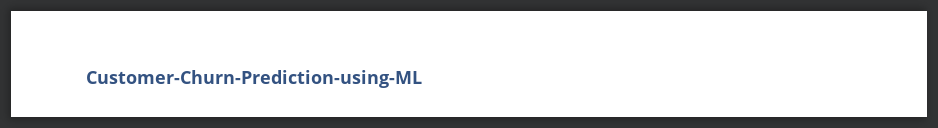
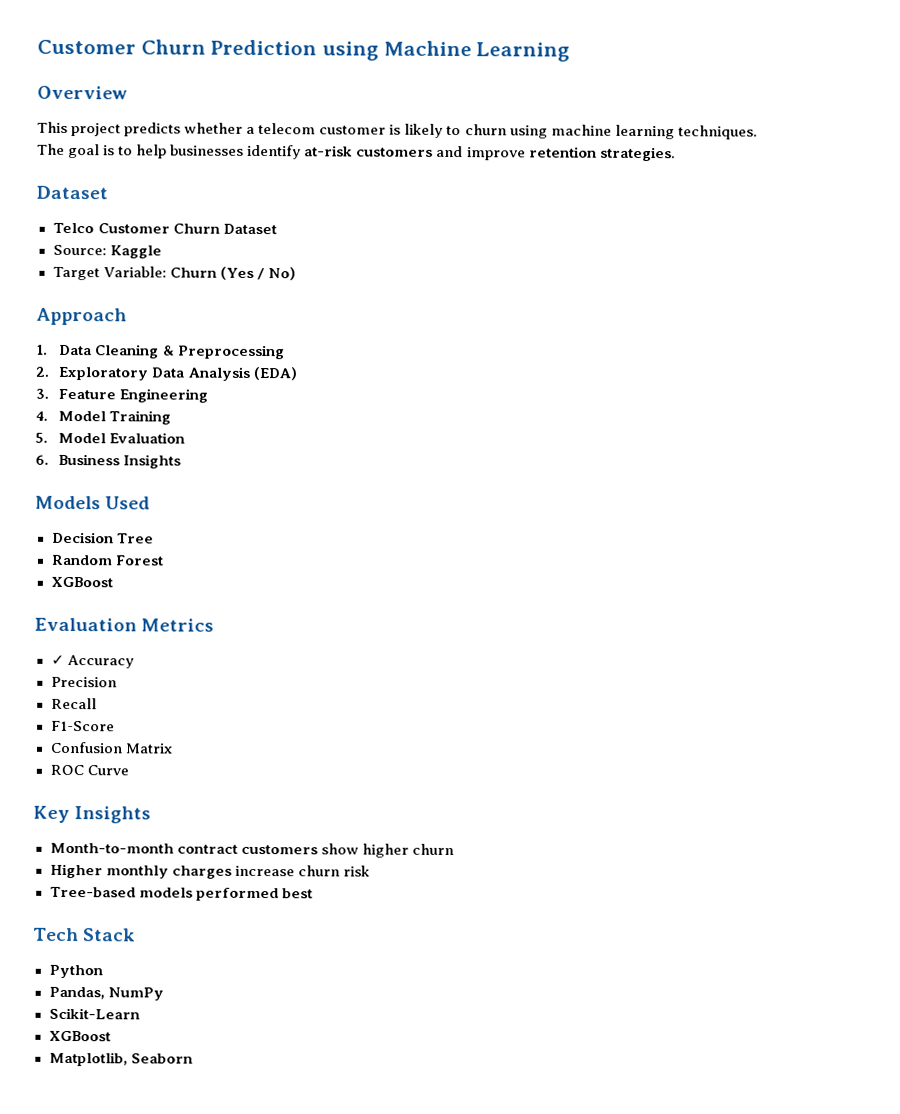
- Customer-Churn-Prediction-using-ML
+ Customer Churn Prediction using Machine Learning
+ Overview
+ This project predicts whether a telecom customer is likely to churn using machine learning techniques.
+ The goal is to help businesses identify at-risk customers and improve retention strategies.
+ Dataset
+ Telco Customer Churn Dataset
+ Source: Kaggle
+ Target Variable: Churn (Yes / No)
+ Approach
+ 1. Data Cleaning & Preprocessing
+ 2. Exploratory Data Analysis (EDA)
+ 3. Feature Engineering
+ 4. Model Training
+ 5. Model Evaluation
+ 6. Business Insights
+ Models Used
+ Decision Tree
+ Random Forest
+ XGBoost
+ Evaluation Metrics
+ ✓ Accuracy
+ Precision
+ Recall
+ F1-Score
+ Confusion Matrix
+ ROC Curve
+ Key Insights
+ Month-to-month contract customers show higher churn
+ Higher monthly charges increase churn risk
+ Tree-based models performed best
+ Tech Stack
+ Python
+ Pandas, NumPy
+ Scikit-Learn
+ XGBoost
+ Matplotlib, Seaborn

